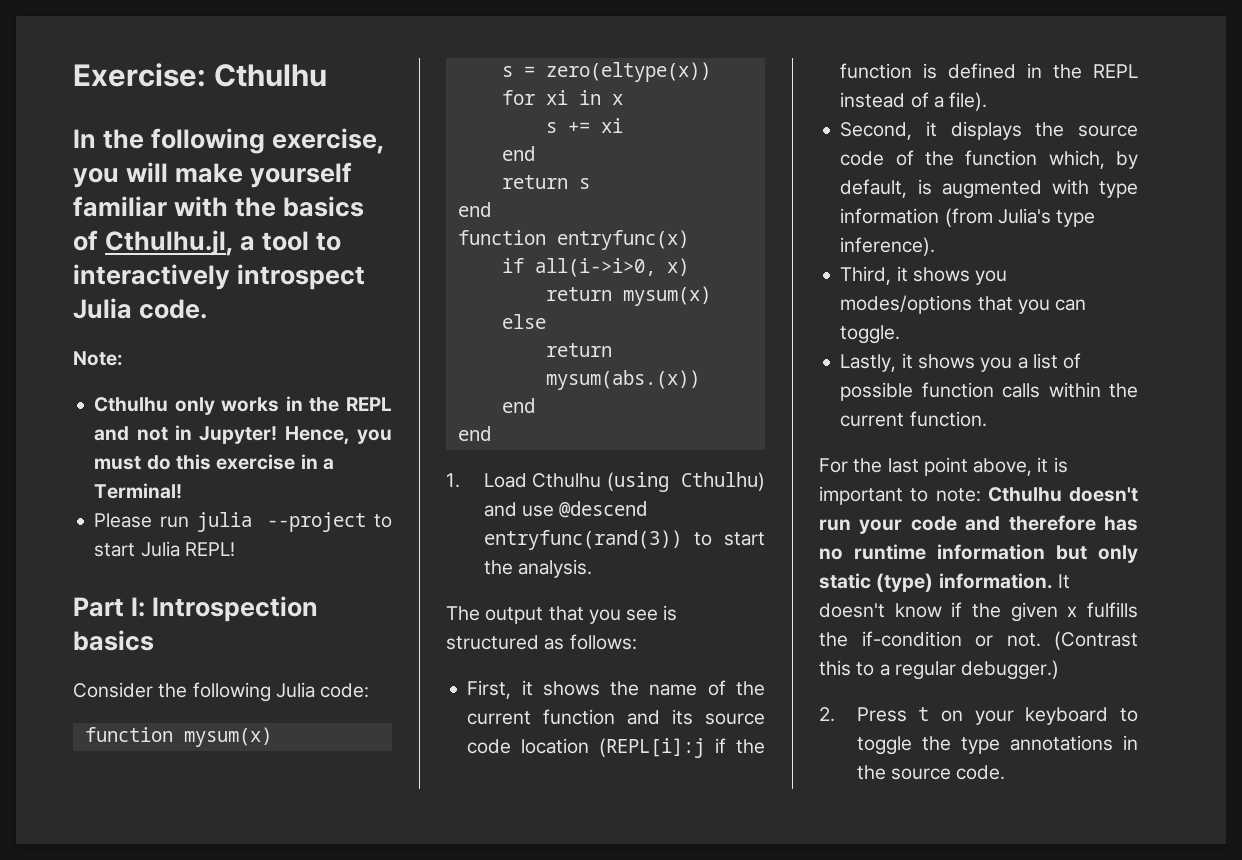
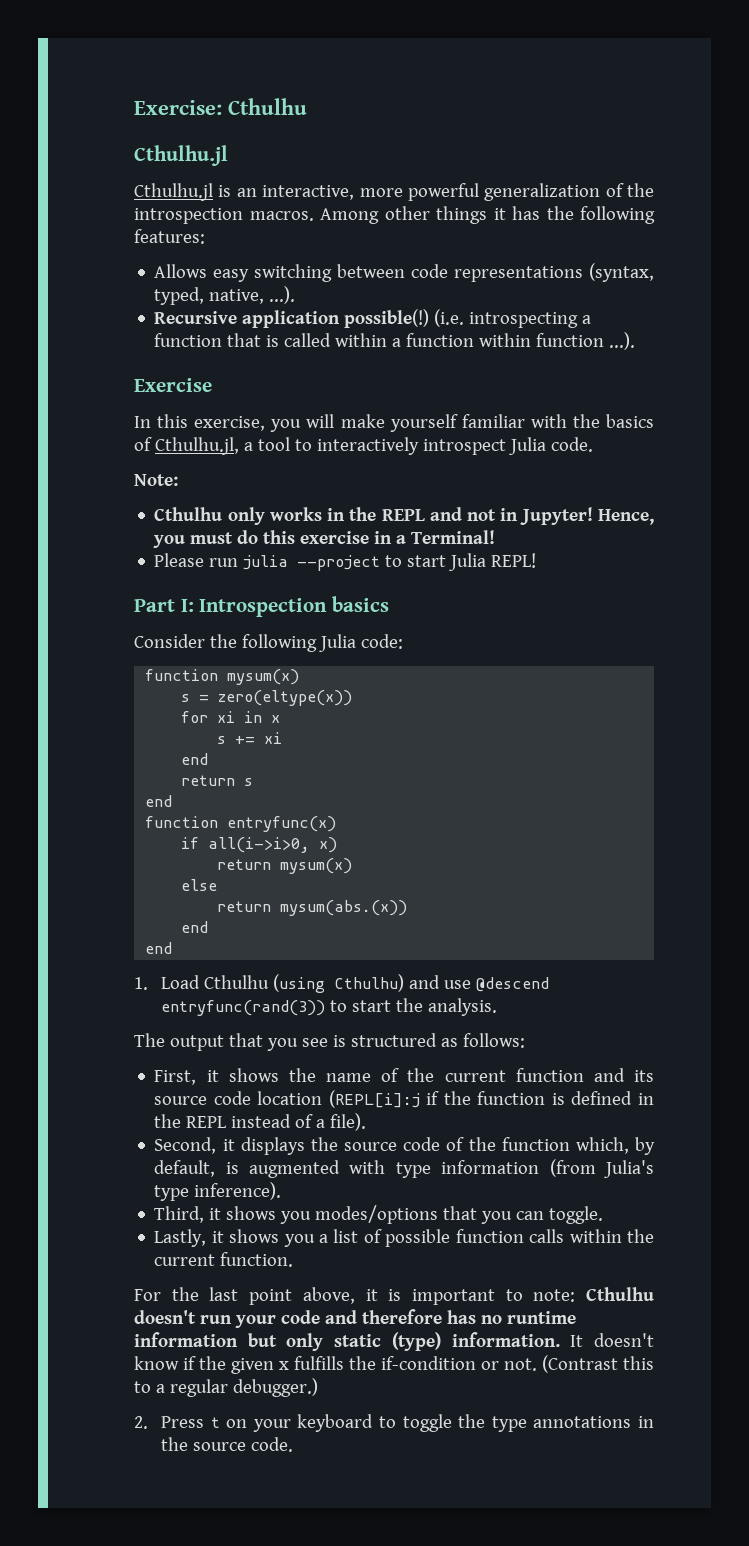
  Exercise: Cthulhu
- In the following exercise, you will make yourself familiar with the basics of Cthulhu.jl, a tool to interactively introspect Julia code.
+ Cthulhu.jl
+ Cthulhu.jl is an interactive, more powerful generalization of the introspection macros. Among other things it has the following features:
+ Allows easy switching between code representations (syntax, typed, native, ...).
+ Recursive application possible(!) (i.e. introspecting a function that is called within a function within function ...).
+ Exercise
+ In this exercise, you will make yourself familiar with the basics of Cthulhu.jl, a tool to interactively introspect Julia code.

